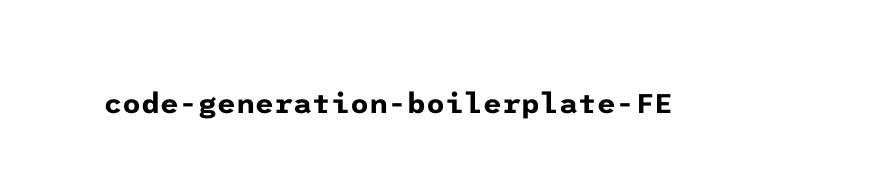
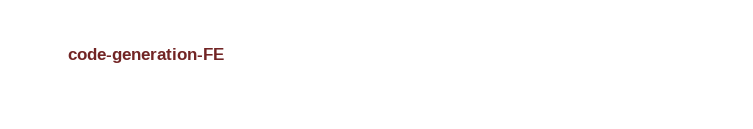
- code-generation-boilerplate-FE
+ code-generation-FE

